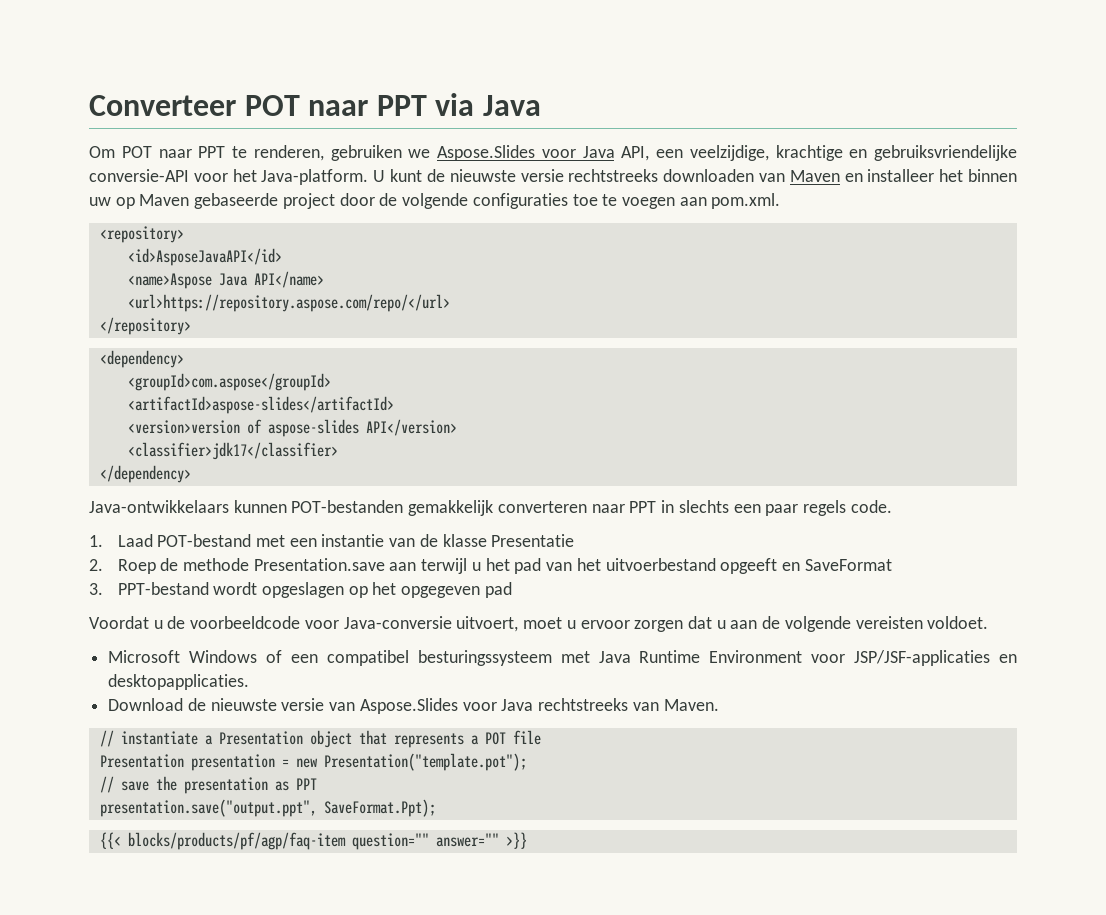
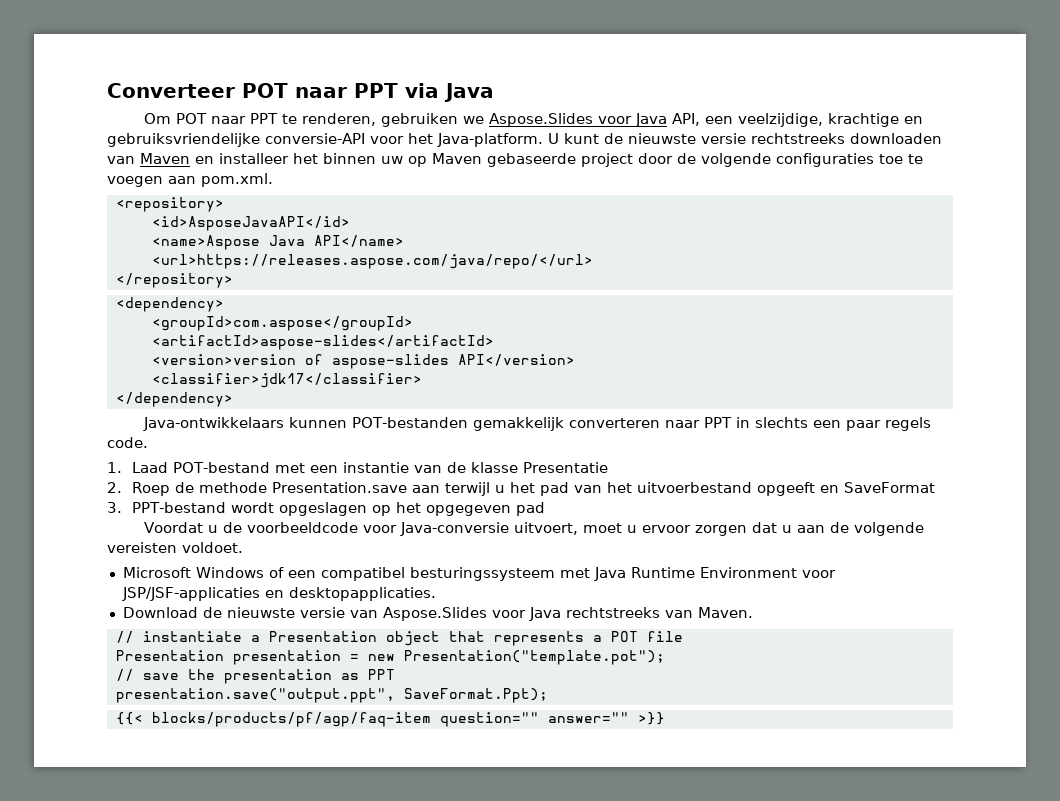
- <url>https://repository.aspose.com/repo/</url>
+ <url>https://releases.aspose.com/java/repo/</url>

